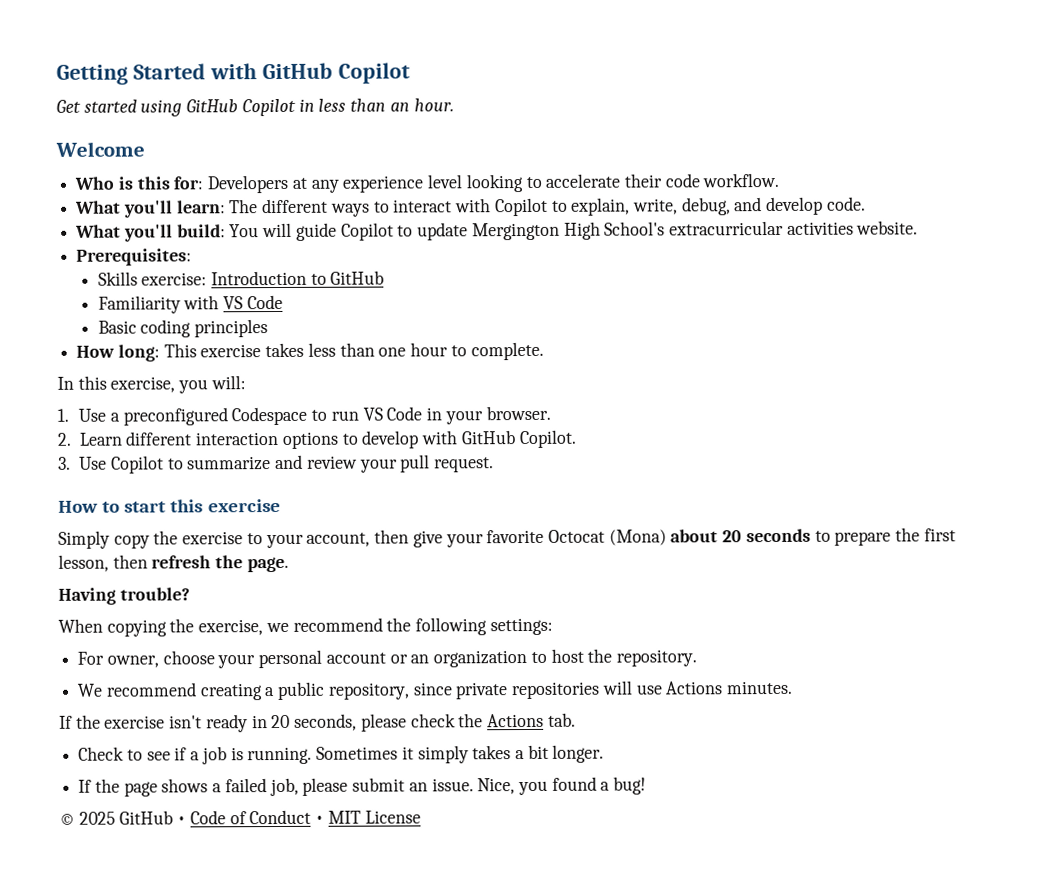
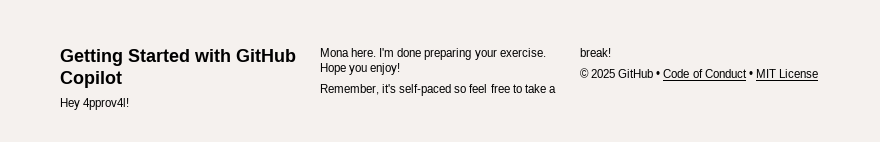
- Get started using GitHub Copilot in less than an hour.
- Welcome
- Who is this for: Developers at any experience level looking to accelerate their code workflow.
- What you'll learn: The different ways to interact with Copilot to explain, write, debug, and develop code.
- What you'll build: You will guide Copilot to update Mergington High School's extracurricular activities website.
- Prerequisites:
- Skills exercise: Introduction to GitHub
- Familiarity with VS Code
- Basic coding principles
- How long: This exercise takes less than one hour to complete.
- In this exercise, you will:
- 1. Use a preconfigured Codespace to run VS Code in your browser.
- 2. Learn different interaction options to develop with GitHub Copilot.
- 3. Use Copilot to summarize and review your pull request.
- How to start this exercise
- Simply copy the exercise to your account, then give your favorite Octocat (Mona) about 20 seconds to prepare the first lesson, then refresh the page.
- Having trouble?
- When copying the exercise, we recommend the following settings:
- For owner, choose your personal account or an organization to host the repository.
- We recommend creating a public repository, since private repositories will use Actions minutes.
- If the exercise isn't ready in 20 seconds, please check the Actions tab.
- Check to see if a job is running. Sometimes it simply takes a bit longer.
- If the page shows a failed job, please submit an issue. Nice, you found a bug!
+ Hey 4pprov4l!
+ Mona here. I'm done preparing your exercise. Hope you enjoy!
+ Remember, it's self-paced so feel free to take a break!

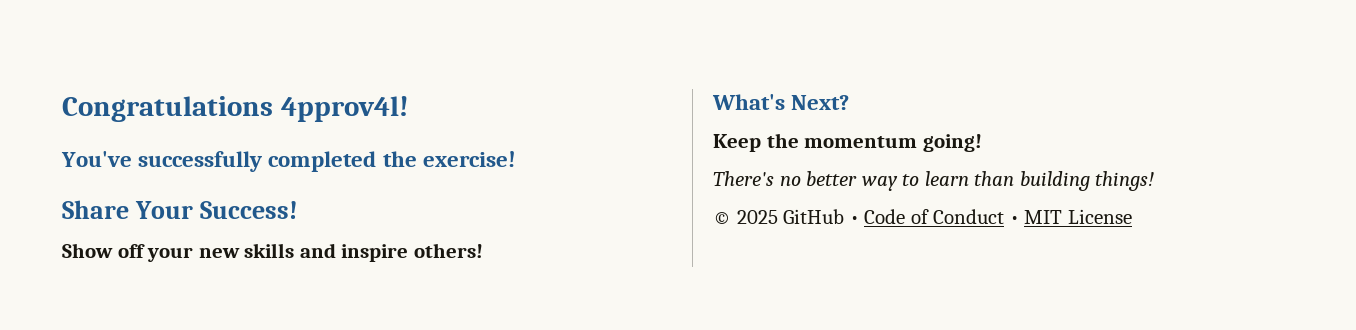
- Getting Started with GitHub Copilot
- Hey 4pprov4l!
- Mona here. I'm done preparing your exercise. Hope you enjoy!
- Remember, it's self-paced so feel free to take a break!
+ Congratulations 4pprov4l!
+ You've successfully completed the exercise!
+ Share Your Success!
+ Show off your new skills and inspire others!
+ What's Next?
+ Keep the momentum going!
+ There's no better way to learn than building things!

